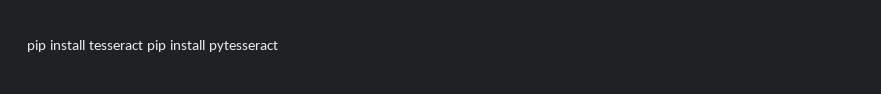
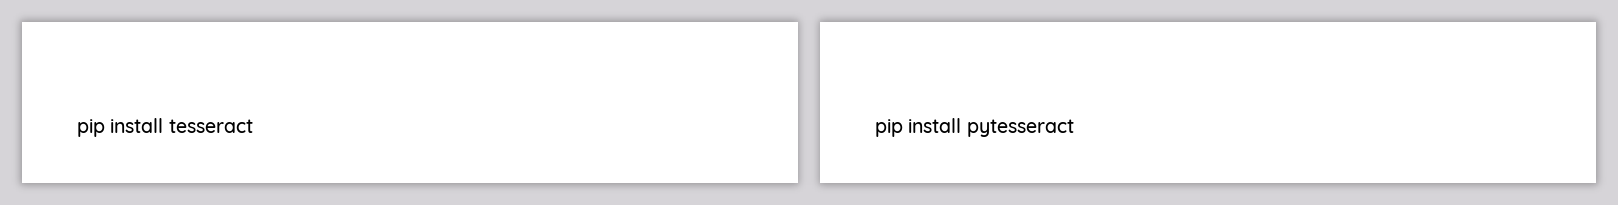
- pip install tesseract pip install pytesseract
+ pip install tesseract
+ pip install pytesseract

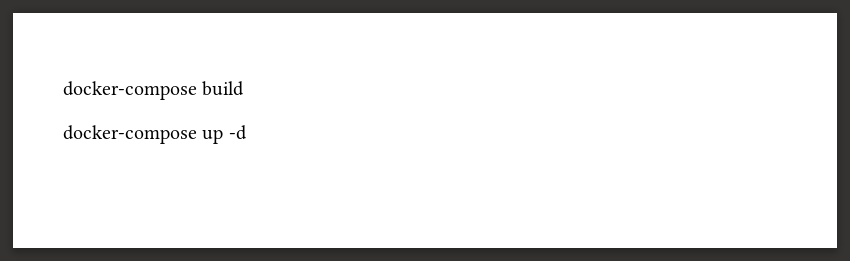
- pip install tesseract
- pip install pytesseract
+ docker-compose build
+ docker-compose up -d

